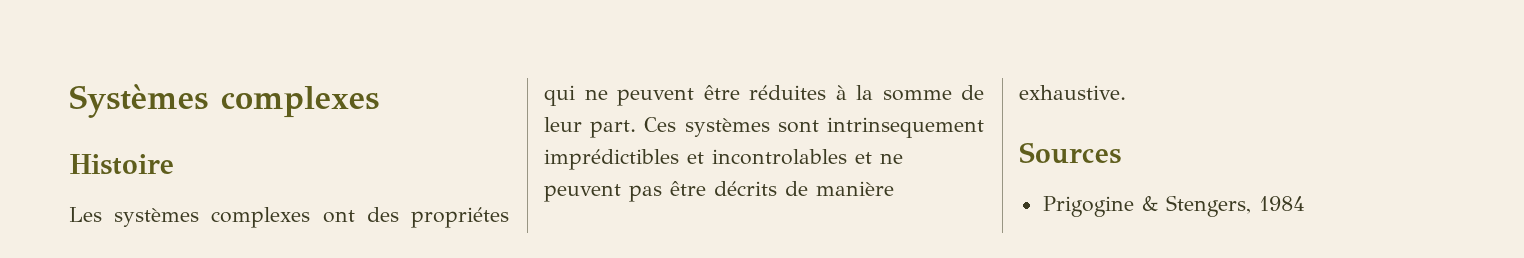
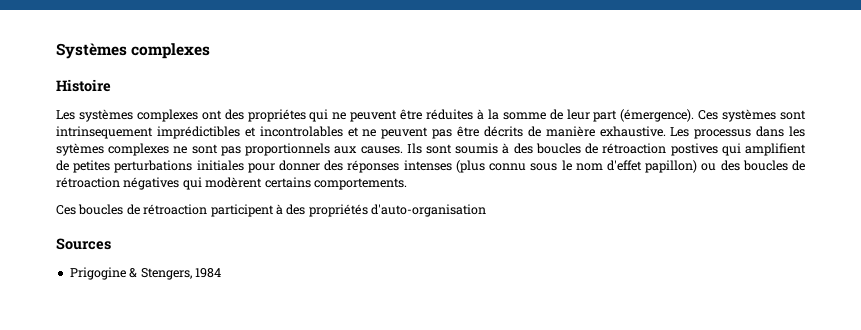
- Les systèmes complexes ont des propriétes qui ne peuvent être réduites à la somme de leur part.
+ Les systèmes complexes ont des propriétes qui ne peuvent être réduites à la somme de leur part (émergence).
+ Les processus dans les sytèmes complexes ne sont pas proportionnels aux causes. Ils sont soumis à des boucles de rétroaction postives qui amplifient de petites perturbations initiales pour donner des réponses intenses (plus connu sous le nom d'effet papillon) ou des boucles de rétroaction négatives qui modèrent certains comportements.
+ Ces boucles de rétroaction participent à des propriétés d'auto-organisation

